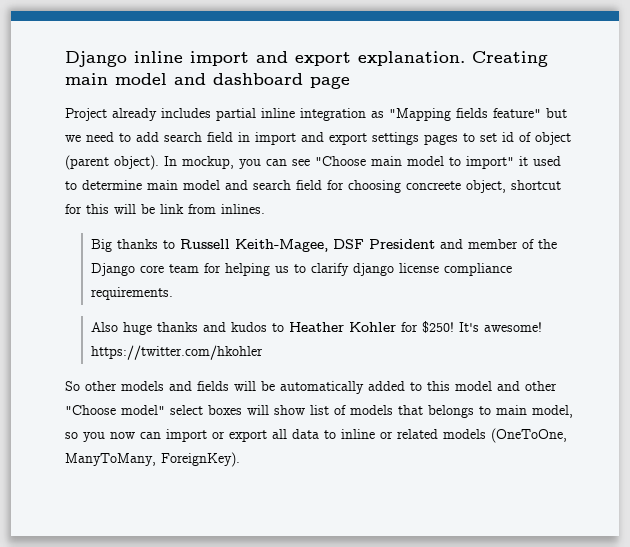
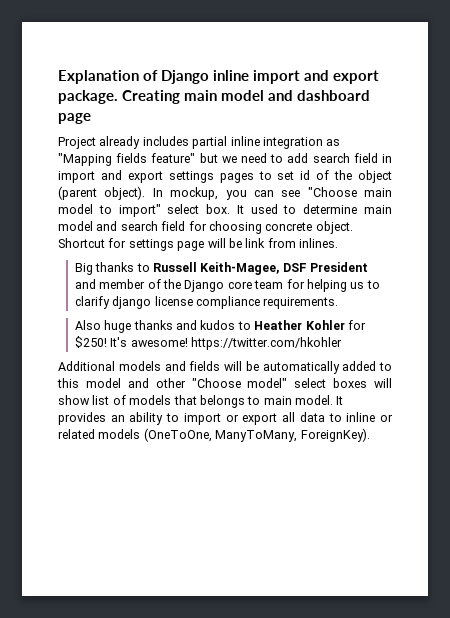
- Django inline import and export explanation.
+ Explanation of Django inline import and export package.
- Project already includes partial inline integration as "Mapping fields feature" but we need to add search field in import and export settings pages to set id of object (parent object).
+ Project already includes partial inline integration as "Mapping fields feature" but we need to add search field in import and export settings pages to set id of the object (parent object).
- In mockup, you can see "Choose main model to import" it used to determine main model and search field for choosing concreete object, shortcut for this will be link from inlines.
+ In mockup, you can see "Choose main model to import" select box. It used to determine main model and search field for choosing concrete object. Shortcut for settings page will be link from inlines.
- So other models and fields will be automatically added to this model and other "Choose model" select boxes will show list of models that belongs to main model, so you now can import or export all data to inline or related models (OneToOne, ManyToMany, ForeignKey).
+ Additional models and fields will be automatically added to this model and other "Choose model" select boxes will show list of models that belongs to main model. It provides an ability to import or export all data to inline or related models (OneToOne, ManyToMany, ForeignKey).

